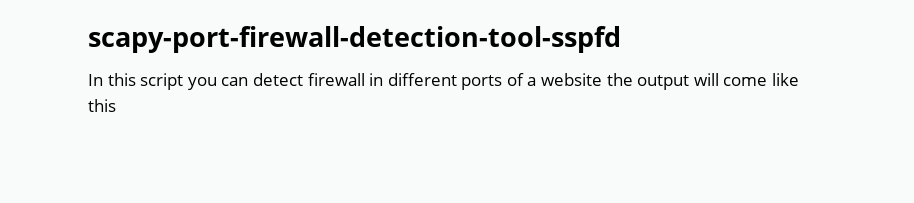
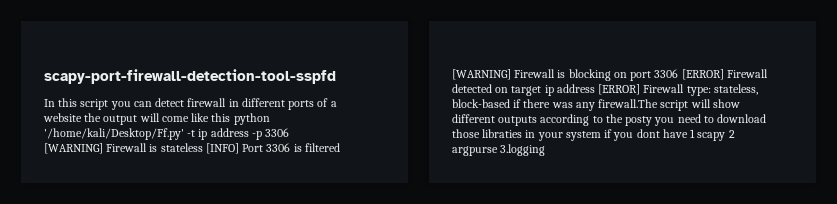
- In this script you can detect firewall in different ports of a website the output will come like this
+ In this script you can detect firewall in different ports of a website the output will come like this python '/home/kali/Desktop/Ff.py' -t ip address -p 3306
+ [WARNING] Firewall is stateless [INFO] Port 3306 is filtered [WARNING] Firewall is blocking on port 3306 [ERROR] Firewall detected on target ip address [ERROR] Firewall type: stateless, block-based if there was any firewall.The script will show different outputs according to the posty you need to download those libraties in your system if you dont have 1 scapy 2 argpurse 3.logging

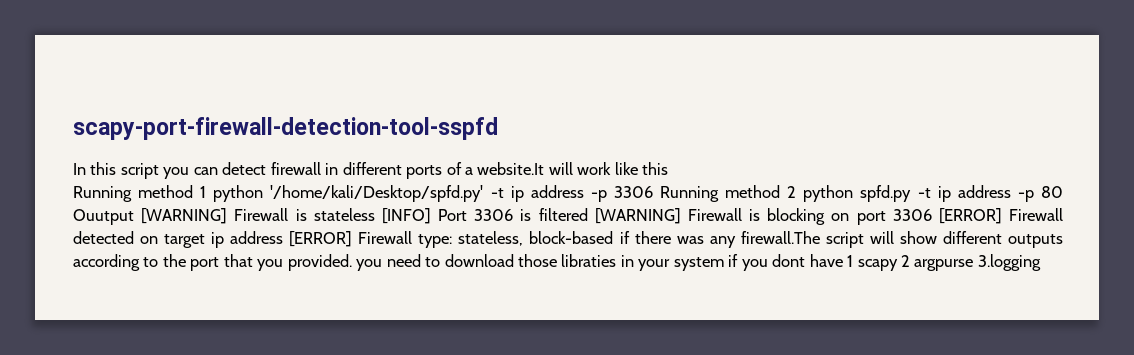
- In this script you can detect firewall in different ports of a website the output will come like this python '/home/kali/Desktop/Ff.py' -t ip address -p 3306
- [WARNING] Firewall is stateless [INFO] Port 3306 is filtered [WARNING] Firewall is blocking on port 3306 [ERROR] Firewall detected on target ip address [ERROR] Firewall type:
+ In this script you can detect firewall in different ports of a website.It will work like this
+ Running method 1 python '/home/kali/Desktop/spfd.py' -t ip address -p 3306 Running method 2 python spfd.py -t ip address -p 80 Ouutput [WARNING] Firewall is stateless [INFO] Port 3306 is filtered [WARNING] Firewall is blocking on port 3306 [ERROR] Firewall detected on target ip address [ERROR] Firewall type:
- stateless, block-based if there was any firewall.The script will show different outputs according to the posty you need to download those libraties in your system if you dont have 1 scapy 2 argpurse 3.logging
+ stateless, block-based if there was any firewall.The script will show different outputs according to the port that you provided. you need to download those libraties in your system if you dont have 1 scapy 2 argpurse 3.logging

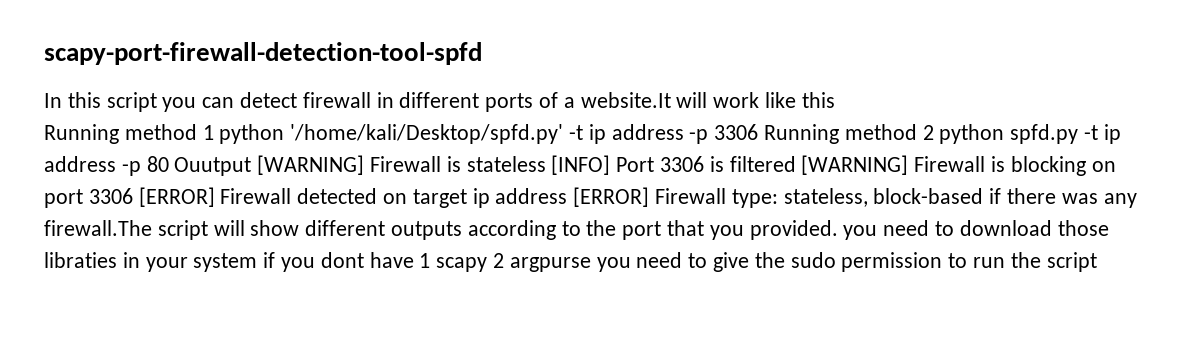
- scapy-port-firewall-detection-tool-sspfd
+ scapy-port-firewall-detection-tool-spfd
- stateless, block-based if there was any firewall.The script will show different outputs according to the port that you provided. you need to download those libraties in your system if you dont have 1 scapy 2 argpurse 3.logging
+ stateless, block-based if there was any firewall.The script will show different outputs according to the port that you provided. you need to download those libraties in your system if you dont have 1 scapy 2 argpurse you need to give the sudo permission to run the script

